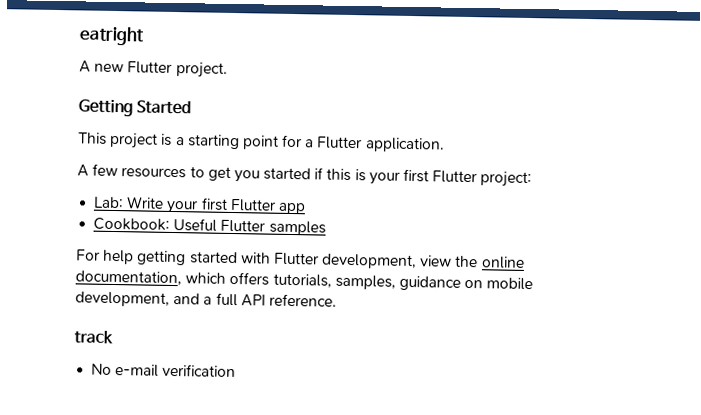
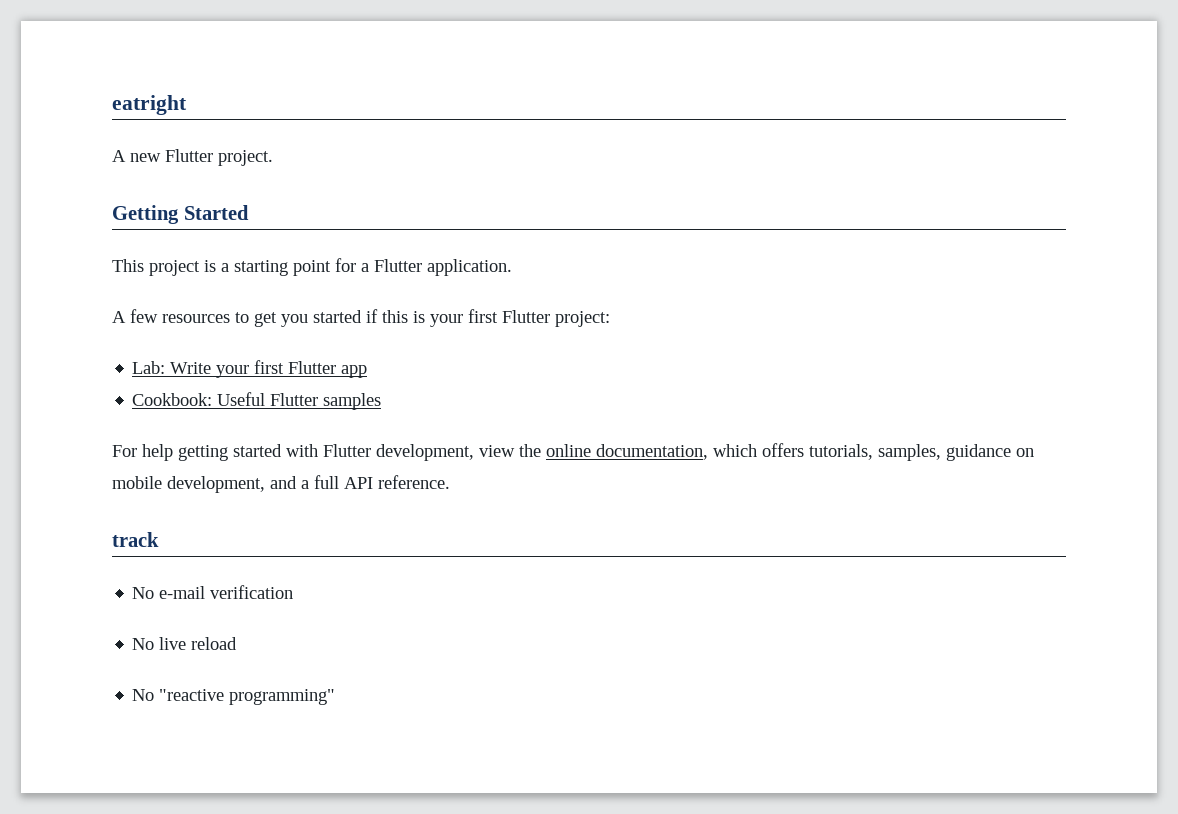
+ No live reload
+ No "reactive programming"

